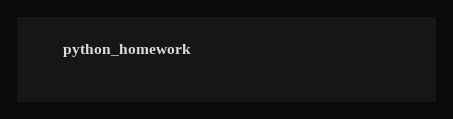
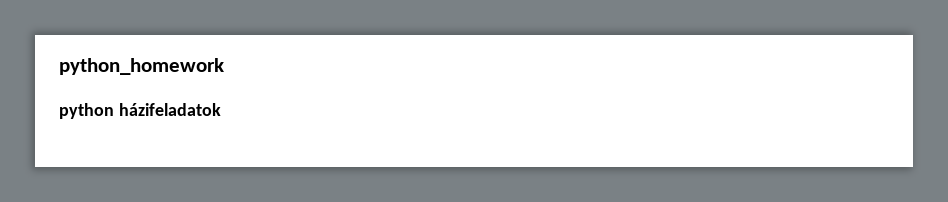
+ python házifeladatok

